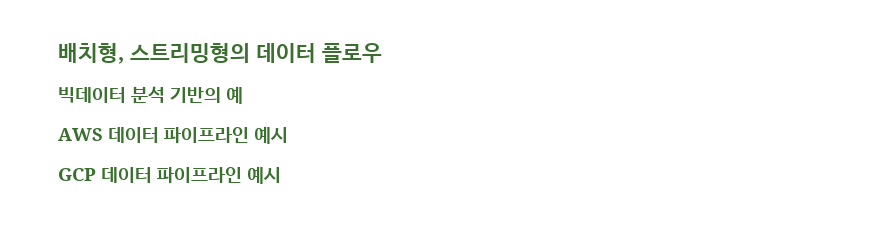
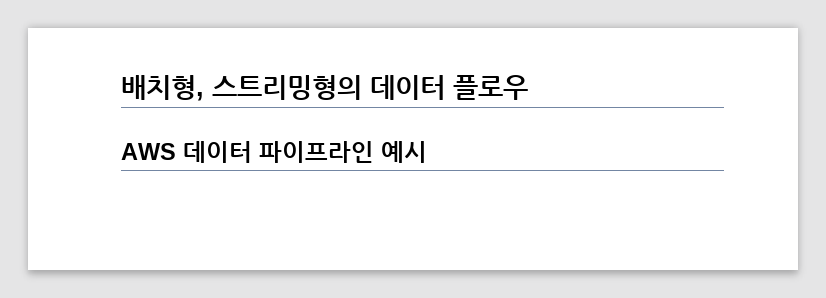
- 빅데이터 분석 기반의 예
- GCP 데이터 파이프라인 예시

